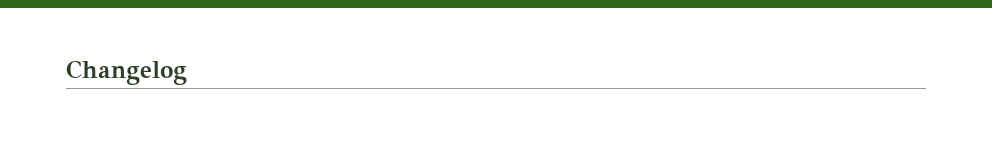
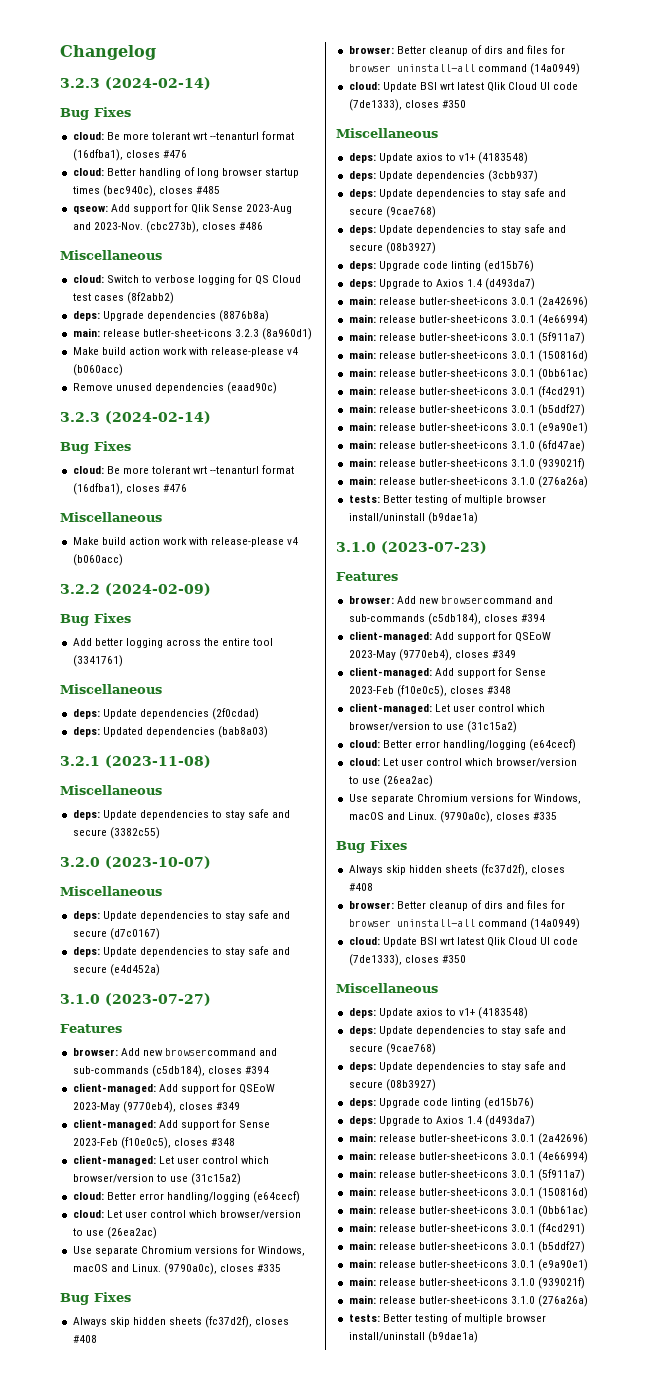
  Changelog
+ 3.2.3 (2024-02-14)
+ Bug Fixes
+ cloud: Be more tolerant wrt --tenanturl format (16dfba1), closes #476
+ cloud: Better handling of long browser startup times (bec940c), closes #485
+ qseow: Add support for Qlik Sense 2023-Aug and 2023-Nov. (cbc273b), closes #486
+ Miscellaneous
+ cloud: Switch to verbose logging for QS Cloud test cases (8f2abb2)
+ deps: Upgrade dependencies (8876b8a)
+ main: release butler-sheet-icons 3.2.3 (8a960d1)
+ Make build action work with release-please v4 (b060acc)
+ Remove unused dependencies (eaad90c)
+ 3.2.3 (2024-02-14)
+ Bug Fixes
+ cloud: Be more tolerant wrt --tenanturl format (16dfba1), closes #476
+ Miscellaneous
+ Make build action work with release-please v4 (b060acc)
+ 3.2.2 (2024-02-09)
+ Bug Fixes
+ Add better logging across the entire tool (3341761)
+ Miscellaneous
+ deps: Update dependencies (2f0cdad)
+ deps: Updated dependencies (bab8a03)
+ 3.2.1 (2023-11-08)
+ Miscellaneous
+ deps: Update dependencies to stay safe and secure (3382c55)
+ 3.2.0 (2023-10-07)
+ Miscellaneous
+ deps: Update dependencies to stay safe and secure (d7c0167)
+ deps: Update dependencies to stay safe and secure (e4d452a)
+ 3.1.0 (2023-07-27)
+ Features
+ browser: Add new browsercommand and sub-commands (c5db184), closes #394
+ client-managed: Add support for QSEoW 2023-May (9770eb4), closes #349
+ client-managed: Add support for Sense 2023-Feb (f10e0c5), closes #348
+ client-managed: Let user control which browser/version to use (31c15a2)
+ cloud: Better error handling/logging (e64cecf)
+ cloud: Let user control which browser/version to use (26ea2ac)
+ Use separate Chromium versions for Windows, macOS and Linux. (9790a0c), closes #335
+ Bug Fixes
+ Always skip hidden sheets (fc37d2f), closes #408
+ browser: Better cleanup of dirs and files for browser uninstall-all command (14a0949)
+ cloud: Update BSI wrt latest Qlik Cloud UI code (7de1333), closes #350
+ Miscellaneous
+ deps: Update axios to v1+ (4183548)
+ deps: Update dependencies (3cbb937)
+ deps: Update dependencies to stay safe and secure (9cae768)
+ deps: Update dependencies to stay safe and secure (08b3927)
+ deps: Upgrade code linting (ed15b76)
+ deps: Upgrade to Axios 1.4 (d493da7)
+ main: release butler-sheet-icons 3.0.1 (2a42696)
+ main: release butler-sheet-icons 3.0.1 (4e66994)
+ main: release butler-sheet-icons 3.0.1 (5f911a7)
+ main: release butler-sheet-icons 3.0.1 (150816d)
+ main: release butler-sheet-icons 3.0.1 (0bb61ac)
+ main: release butler-sheet-icons 3.0.1 (f4cd291)
+ main: release butler-sheet-icons 3.0.1 (b5ddf27)
+ main: release butler-sheet-icons 3.0.1 (e9a90e1)
+ main: release butler-sheet-icons 3.1.0 (6fd47ae)
+ main: release butler-sheet-icons 3.1.0 (939021f)
+ main: release butler-sheet-icons 3.1.0 (276a26a)
+ tests: Better testing of multiple browser install/uninstall (b9dae1a)
+ 3.1.0 (2023-07-23)
+ Features
+ browser: Add new browsercommand and sub-commands (c5db184), closes #394
+ client-managed: Add support for QSEoW 2023-May (9770eb4), closes #349
+ client-managed: Add support for Sense 2023-Feb (f10e0c5), closes #348
+ client-managed: Let user control which browser/version to use (31c15a2)
+ cloud: Better error handling/logging (e64cecf)
+ cloud: Let user control which browser/version to use (26ea2ac)
+ Use separate Chromium versions for Windows, macOS and Linux. (9790a0c), closes #335
+ Bug Fixes
+ Always skip hidden sheets (fc37d2f), closes #408
+ browser: Better cleanup of dirs and files for browser uninstall-all command (14a0949)
+ cloud: Update BSI wrt latest Qlik Cloud UI code (7de1333), closes #350
+ Miscellaneous
+ deps: Update axios to v1+ (4183548)
+ deps: Update dependencies to stay safe and secure (9cae768)
+ deps: Update dependencies to stay safe and secure (08b3927)
+ deps: Upgrade code linting (ed15b76)
+ deps: Upgrade to Axios 1.4 (d493da7)
+ main: release butler-sheet-icons 3.0.1 (2a42696)
+ main: release butler-sheet-icons 3.0.1 (4e66994)
+ main: release butler-sheet-icons 3.0.1 (5f911a7)
+ main: release butler-sheet-icons 3.0.1 (150816d)
+ main: release butler-sheet-icons 3.0.1 (0bb61ac)
+ main: release butler-sheet-icons 3.0.1 (f4cd291)
+ main: release butler-sheet-icons 3.0.1 (b5ddf27)
+ main: release butler-sheet-icons 3.0.1 (e9a90e1)
+ main: release butler-sheet-icons 3.1.0 (939021f)
+ main: release butler-sheet-icons 3.1.0 (276a26a)
+ tests: Better testing of multiple browser install/uninstall (b9dae1a)

